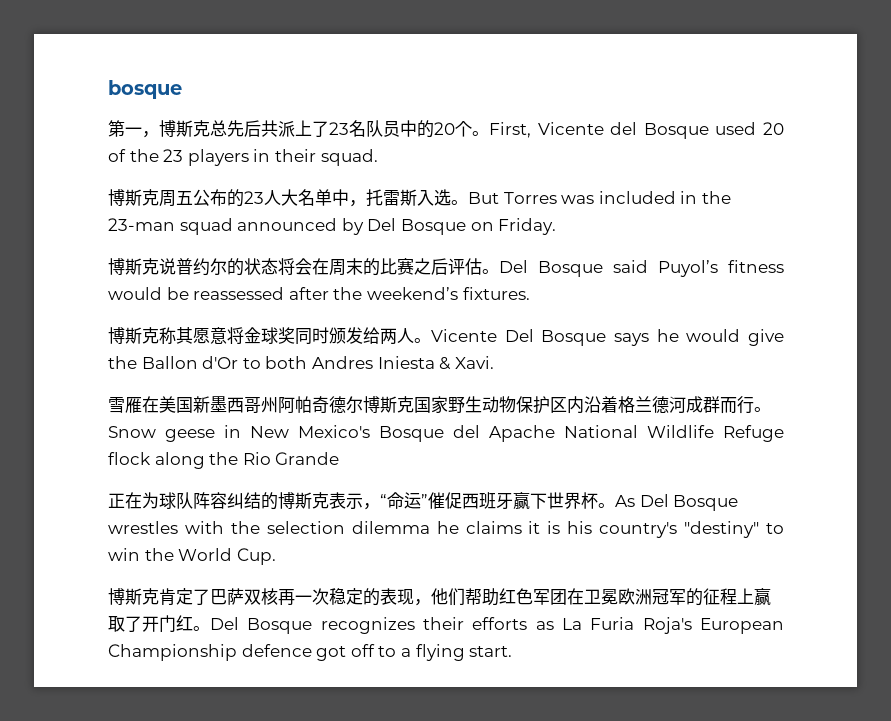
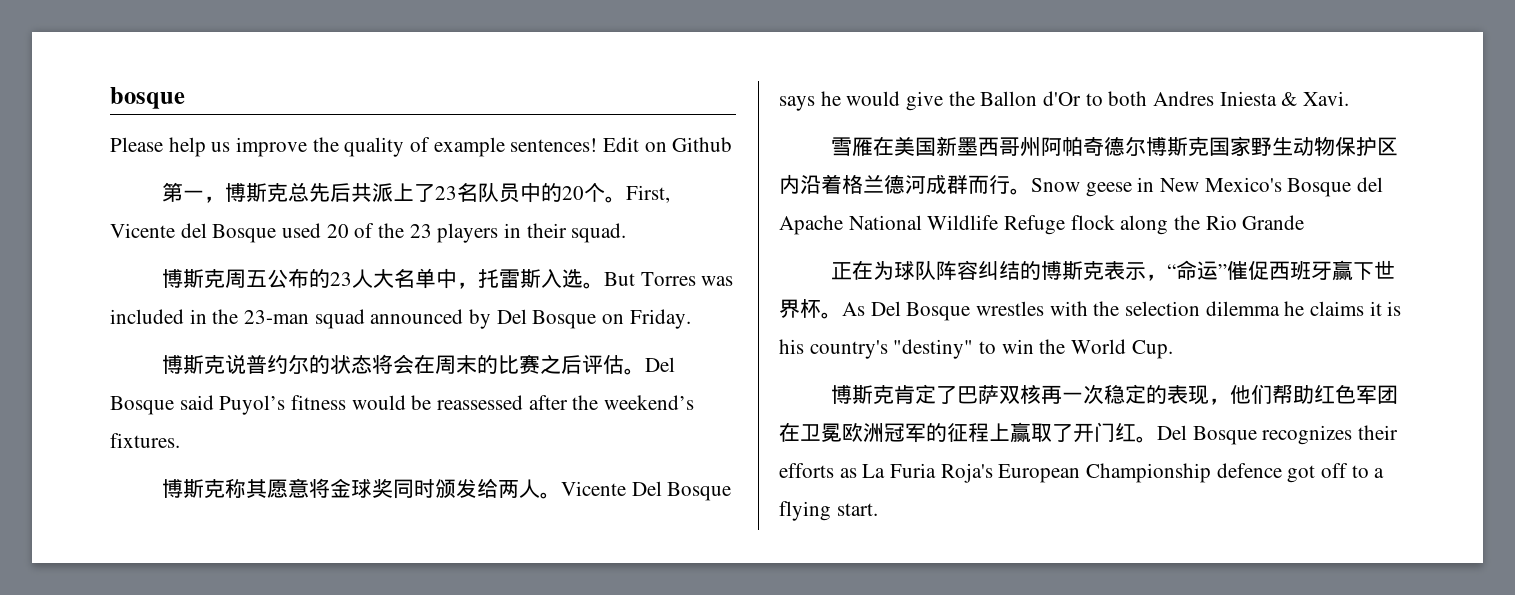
+ Please help us improve the quality of example sentences! Edit on Github

